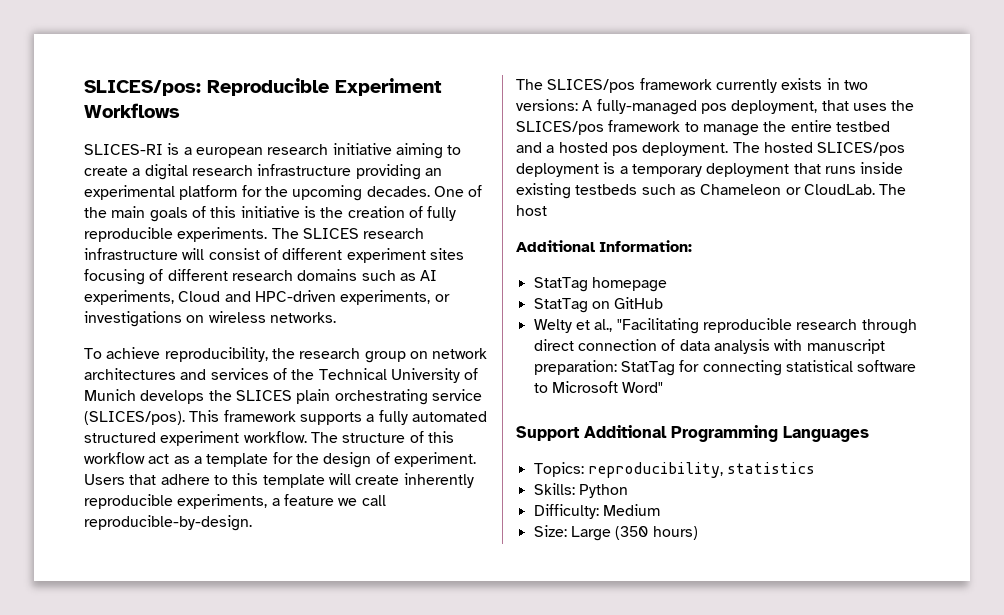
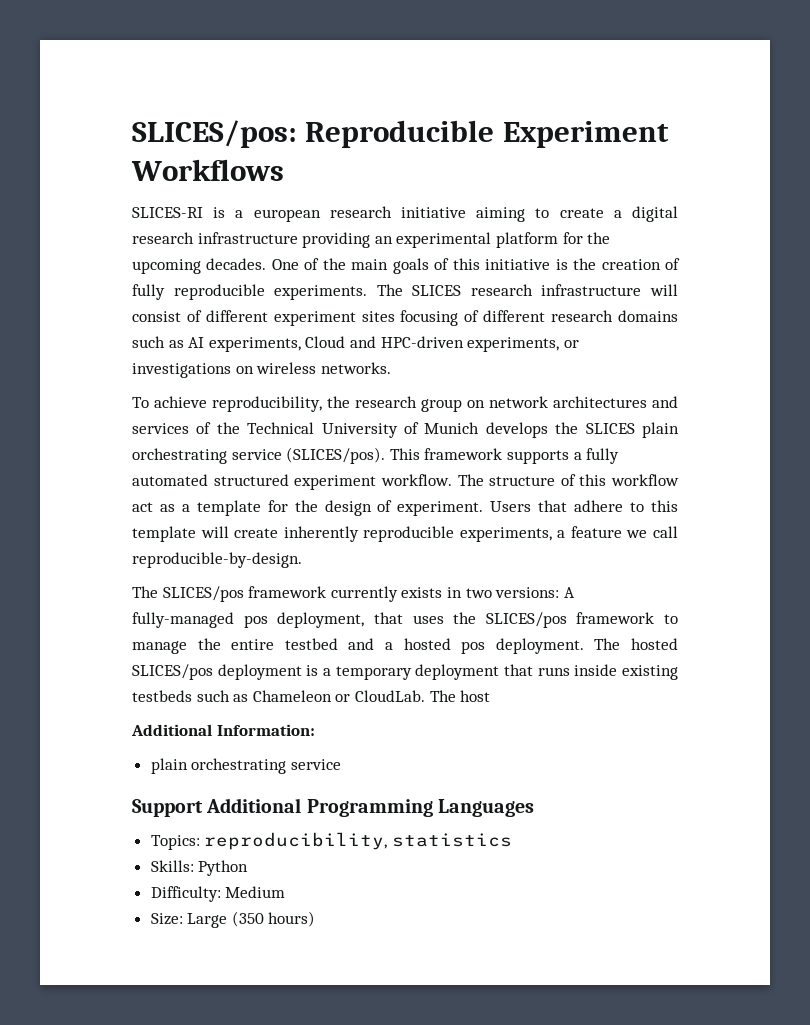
  Additional Information:
- StatTag homepage
- StatTag on GitHub
- Welty et al., "Facilitating reproducible research through direct connection of data analysis with manuscript preparation: StatTag for connecting statistical software to Microsoft Word"
+ plain orchestrating service

